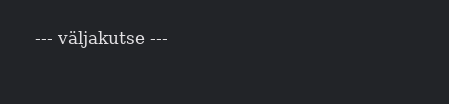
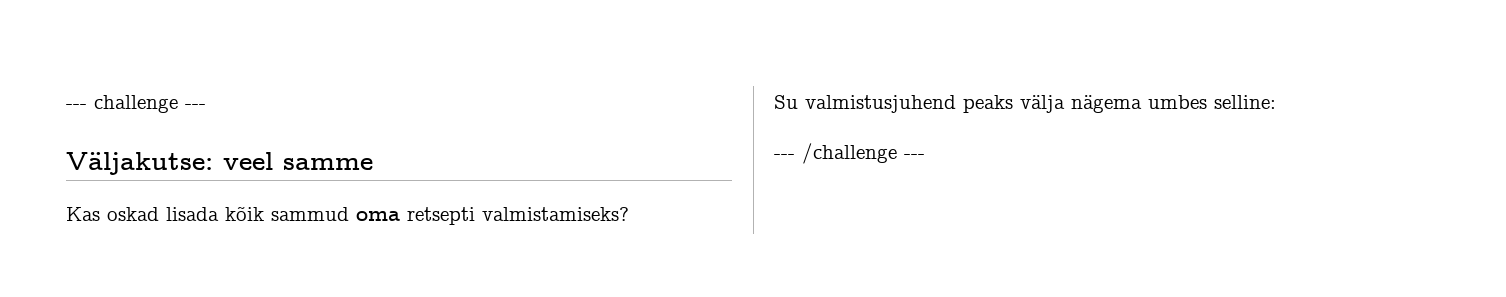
- --- väljakutse ---
+ --- challenge ---
+ Väljakutse: veel samme
+ Kas oskad lisada kõik sammud oma retsepti valmistamiseks?
+ Su valmistusjuhend peaks välja nägema umbes selline:
+ --- /challenge ---

